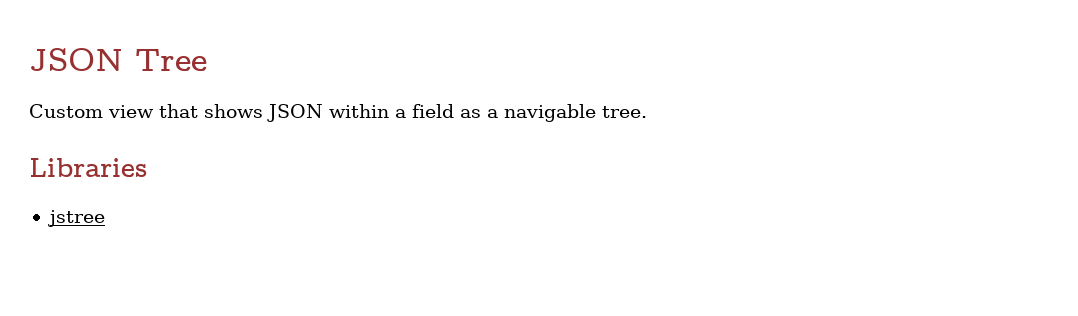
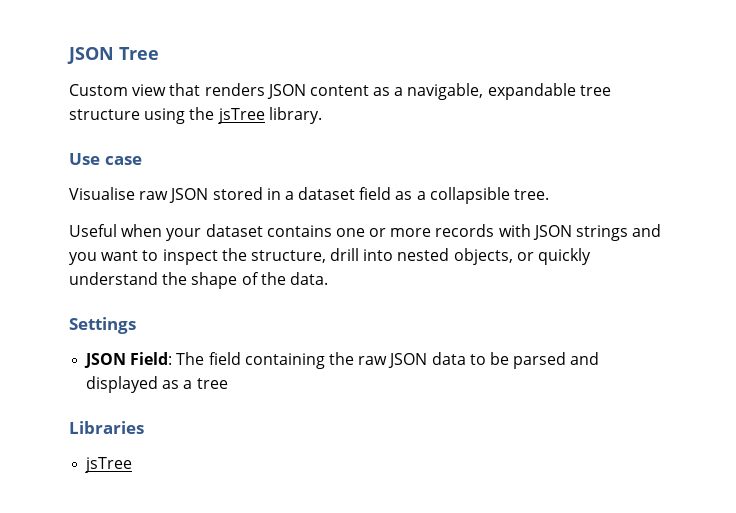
- Custom view that shows JSON within a field as a navigable tree.
+ Custom view that renders JSON content as a navigable, expandable tree structure using the jsTree library.
+ Use case
+ Visualise raw JSON stored in a dataset field as a collapsible tree.
+ Useful when your dataset contains one or more records with JSON strings and you want to inspect the structure, drill into nested objects, or quickly understand the shape of the data.
+ Settings
+ JSON Field: The field containing the raw JSON data to be parsed and displayed as a tree
  Libraries
- jstree
+ jsTree

